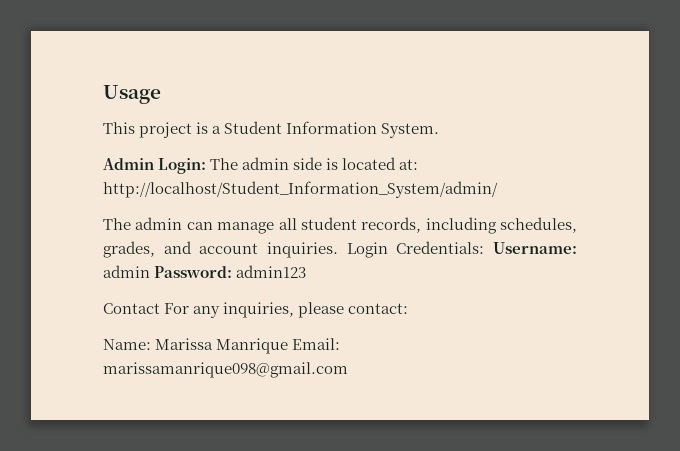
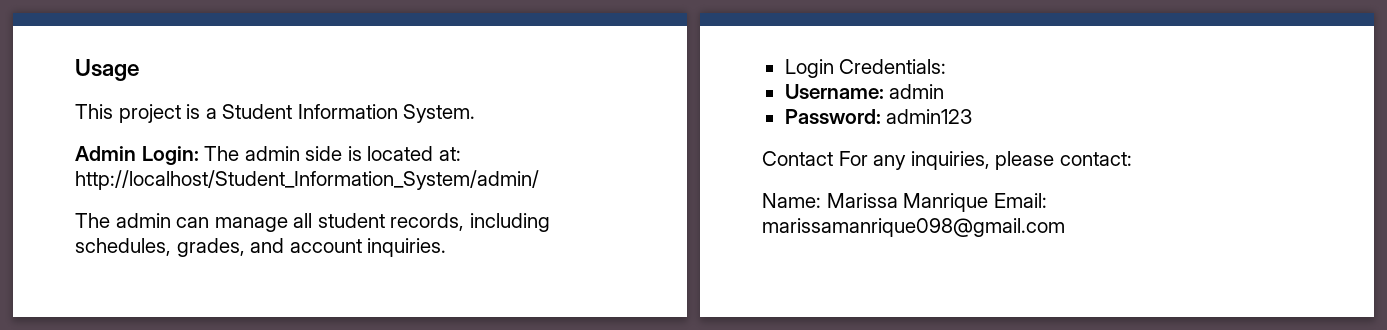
- The admin can manage all student records, including schedules, grades, and account inquiries. Login Credentials: Username: admin Password: admin123
+ The admin can manage all student records, including schedules, grades, and account inquiries.
+ Login Credentials:
+ Username: admin
+ Password: admin123

